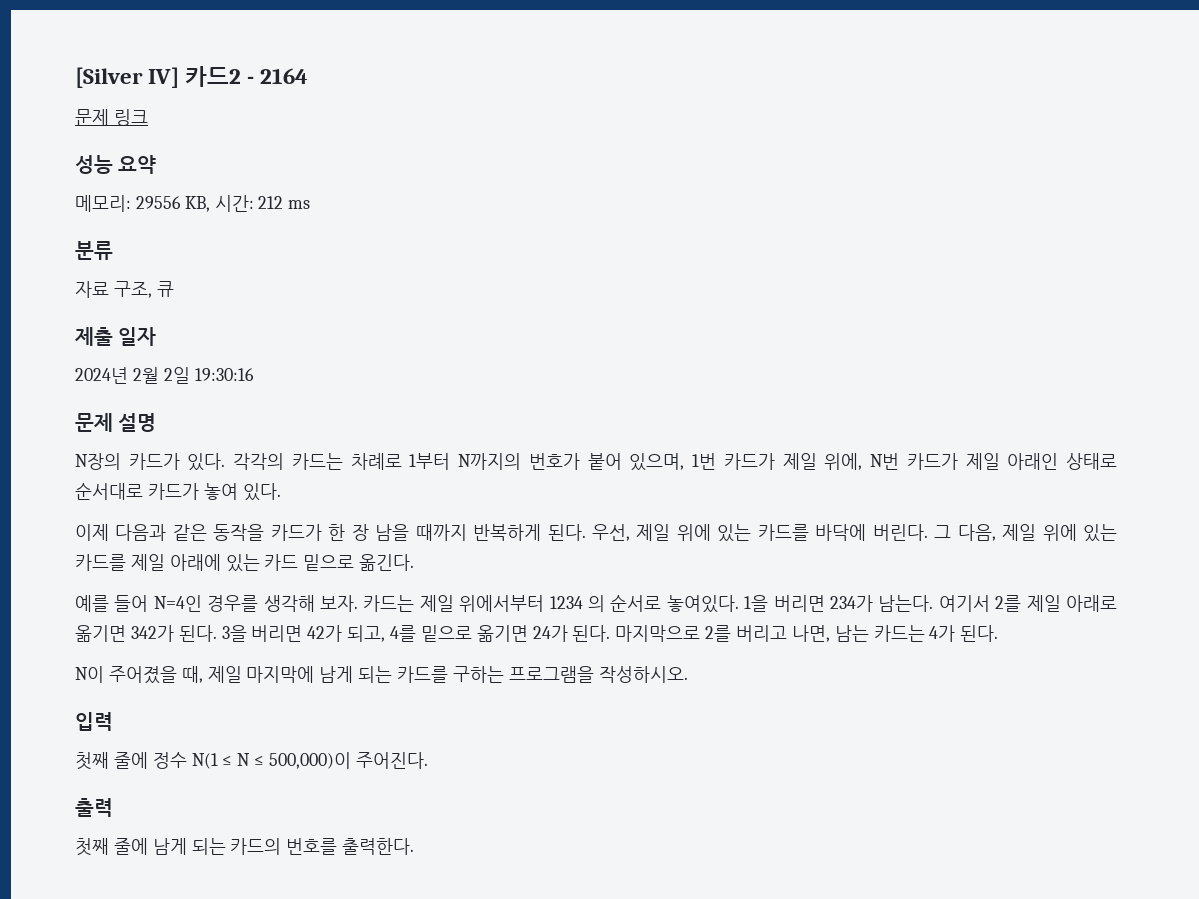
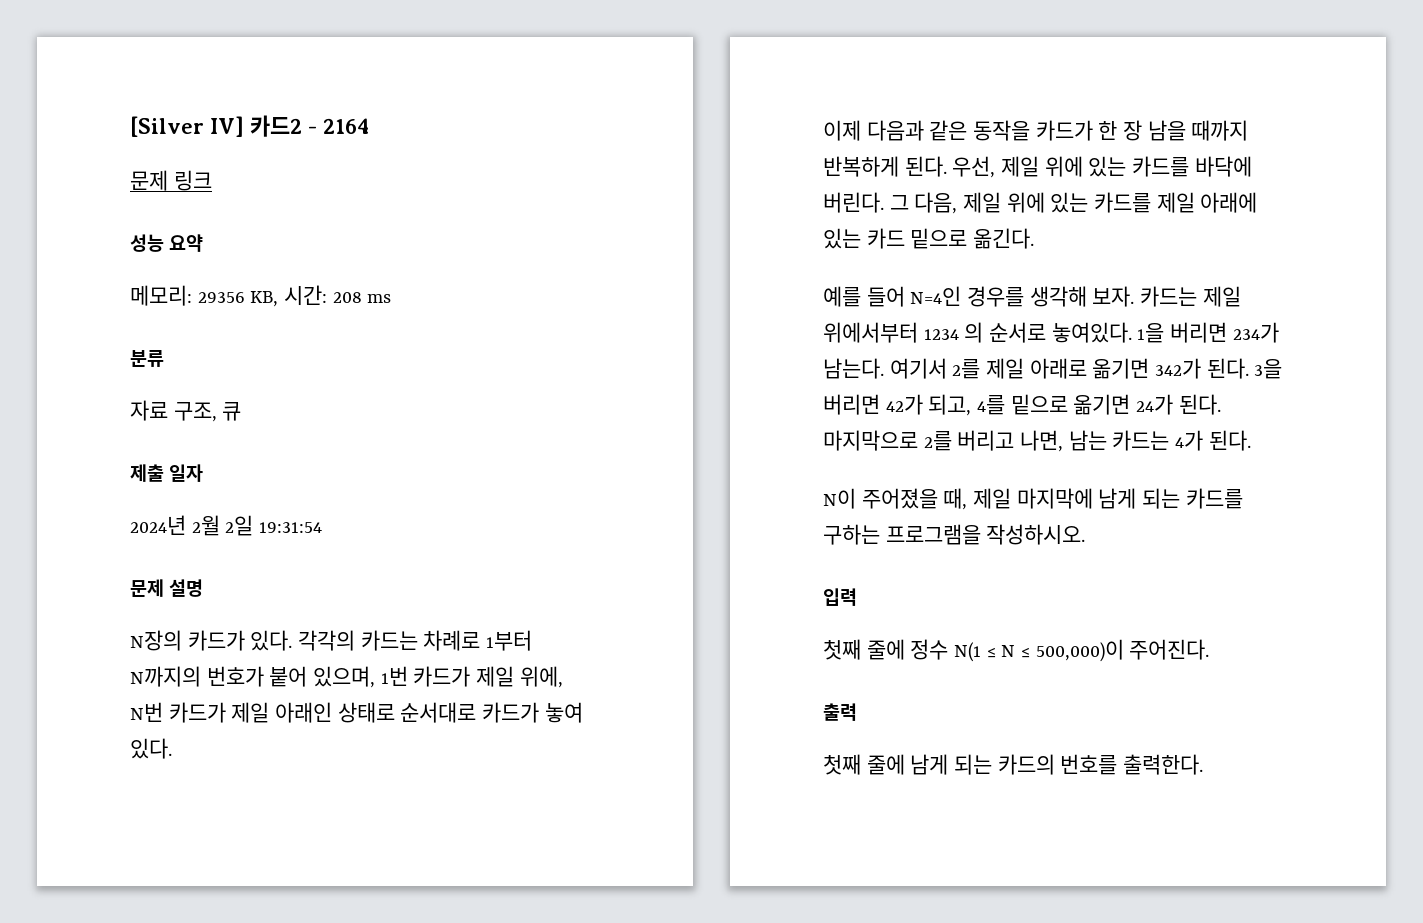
- 메모리: 29556 KB, 시간: 212 ms
+ 메모리: 29356 KB, 시간: 208 ms
- 2024년 2월 2일 19:30:16
+ 2024년 2월 2일 19:31:54

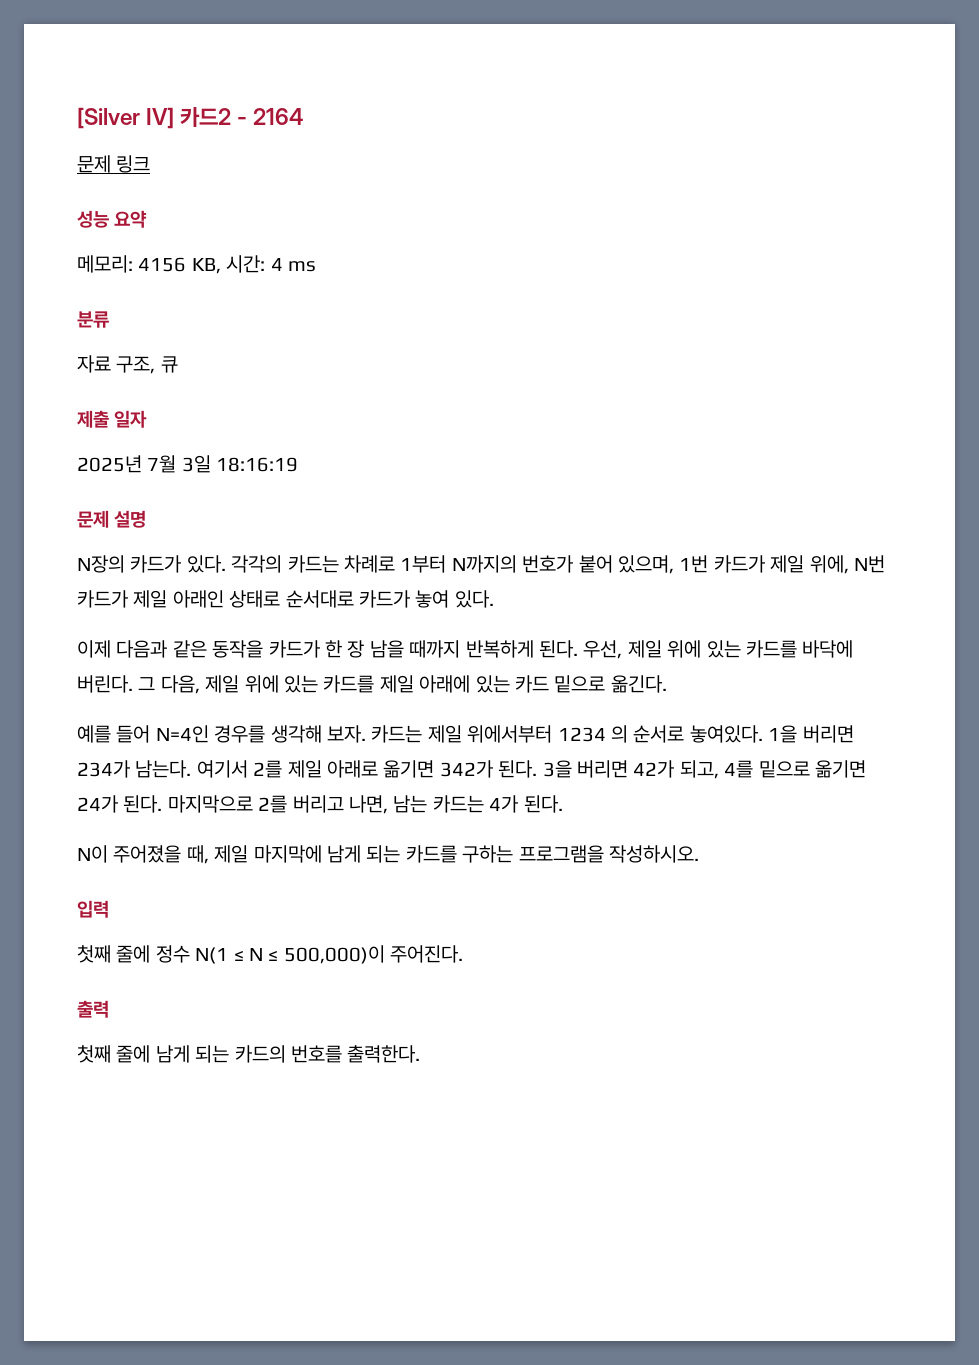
- 메모리: 29356 KB, 시간: 208 ms
+ 메모리: 4156 KB, 시간: 4 ms
- 2024년 2월 2일 19:31:54
+ 2025년 7월 3일 18:16:19

